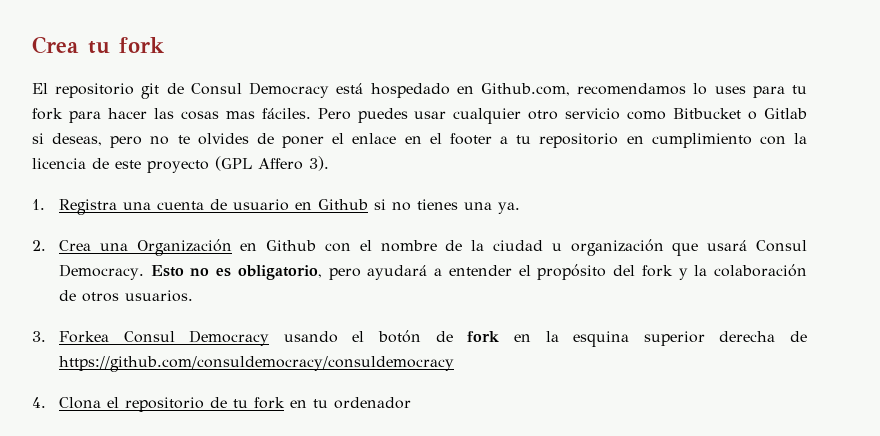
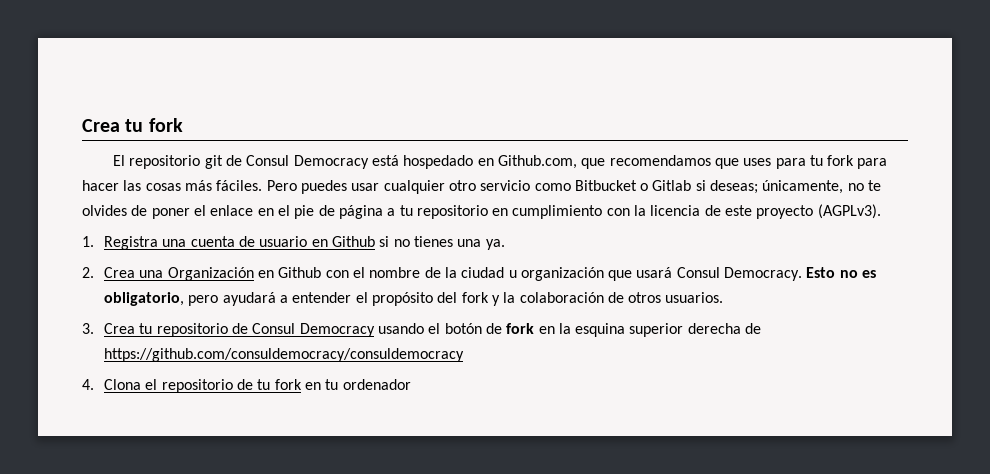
- El repositorio git de Consul Democracy está hospedado en Github.com, recomendamos lo uses para tu fork para hacer las cosas mas fáciles.
+ El repositorio git de Consul Democracy está hospedado en Github.com, que recomendamos que uses para tu fork para hacer las cosas más fáciles.
- Pero puedes usar cualquier otro servicio como Bitbucket o Gitlab si deseas, pero no te olvides de poner el enlace en el footer a tu repositorio en cumplimiento con la licencia de este proyecto (GPL Affero 3).
+ Pero puedes usar cualquier otro servicio como Bitbucket o Gitlab si deseas; únicamente, no te olvides de poner el enlace en el pie de página a tu repositorio en cumplimiento con la licencia de este proyecto (AGPLv3).
- 3. Forkea Consul Democracy usando el botón de fork en la esquina superior derecha de https://github.com/consuldemocracy/consuldemocracy
+ 3. Crea tu repositorio de Consul Democracy usando el botón de fork en la esquina superior derecha de https://github.com/consuldemocracy/consuldemocracy

